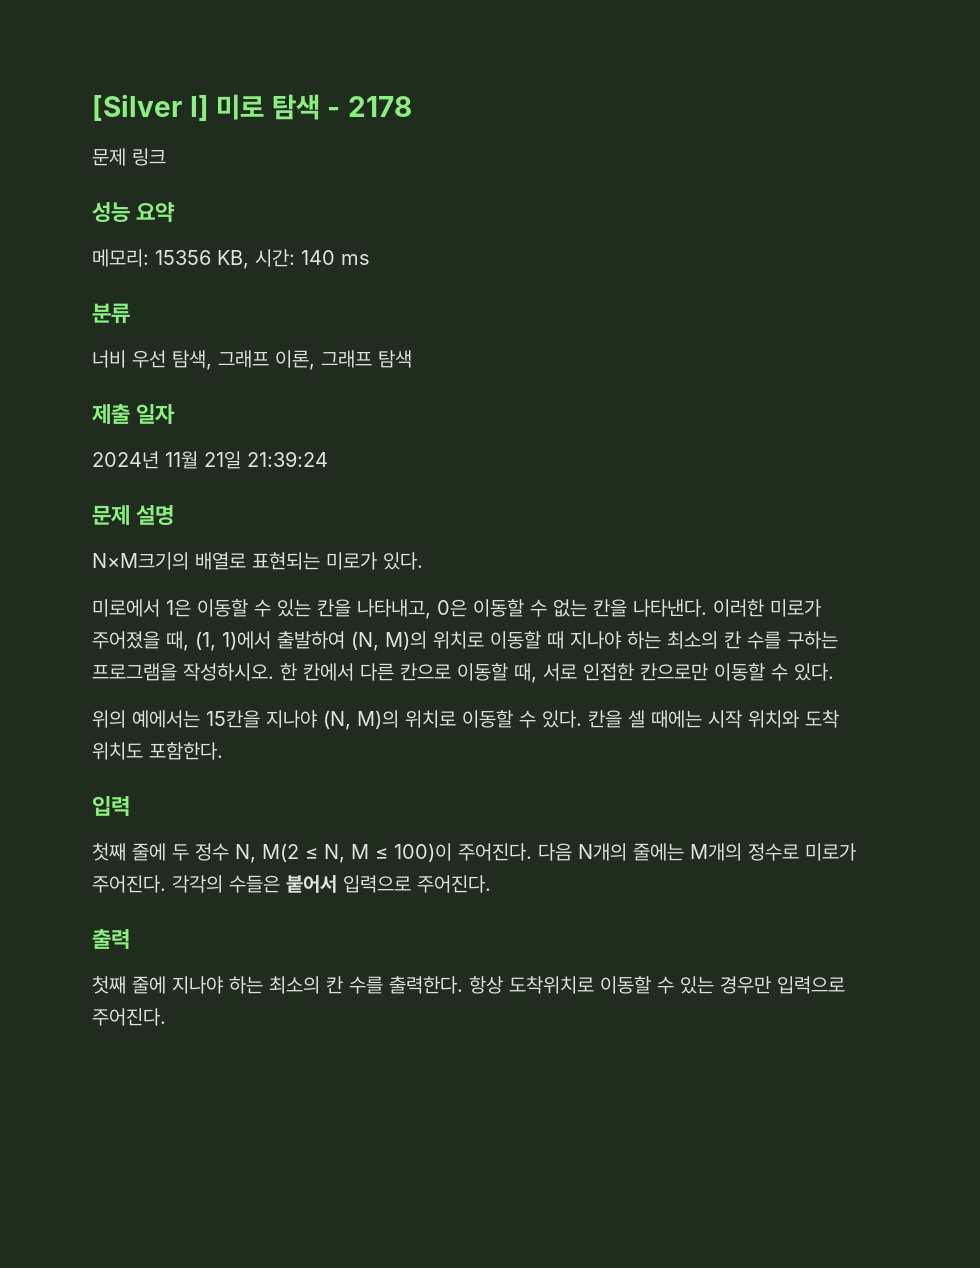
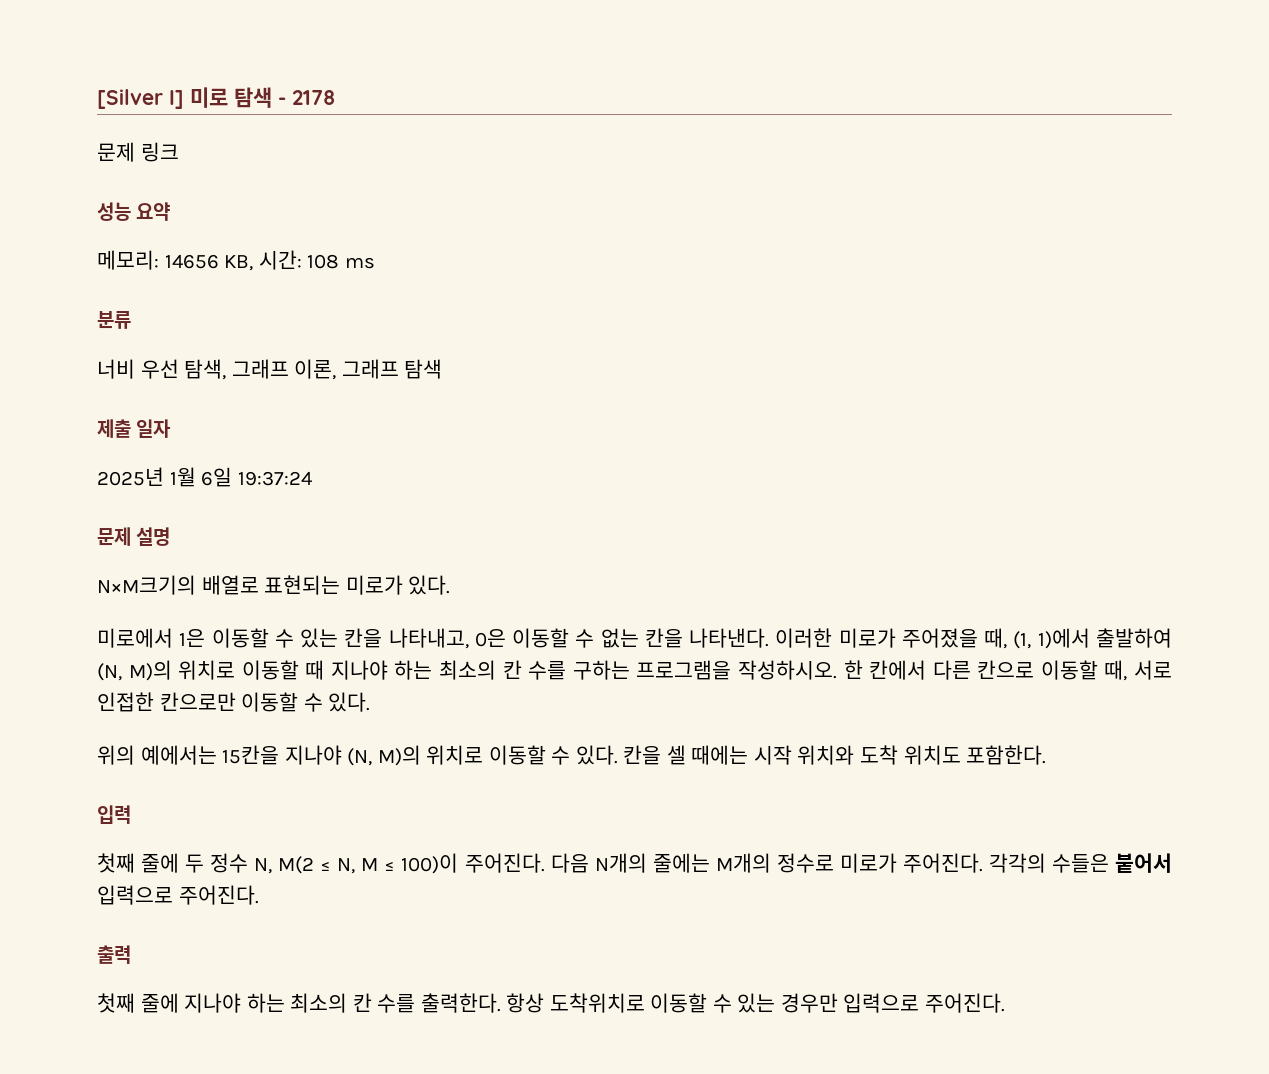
- 메모리: 15356 KB, 시간: 140 ms
+ 메모리: 14656 KB, 시간: 108 ms
- 2024년 11월 21일 21:39:24
+ 2025년 1월 6일 19:37:24

